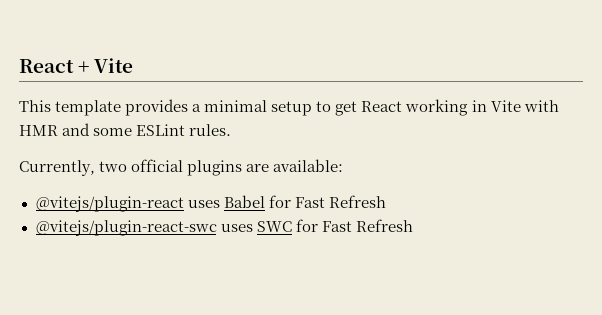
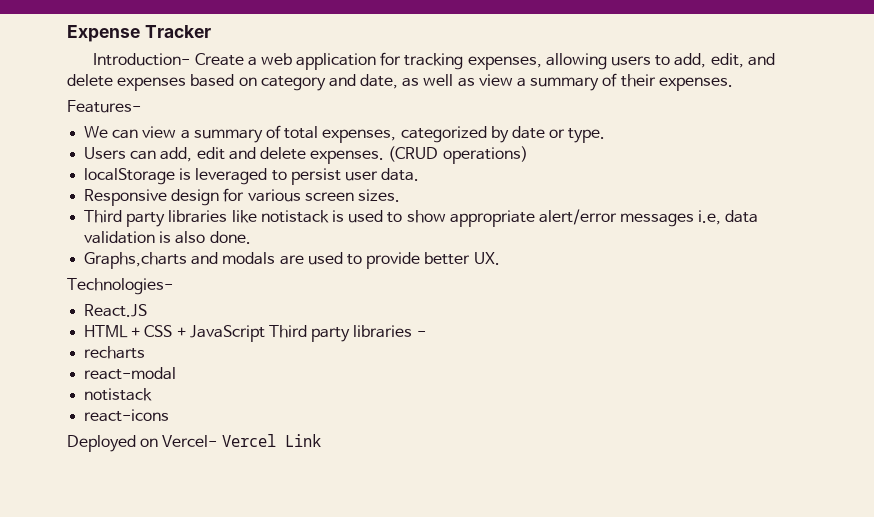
- React + Vite
- This template provides a minimal setup to get React working in Vite with HMR and some ESLint rules.
- Currently, two official plugins are available:
- @vitejs/plugin-react uses Babel for Fast Refresh
- @vitejs/plugin-react-swc uses SWC for Fast Refresh
+ Expense Tracker
+ Introduction- Create a web application for tracking expenses, allowing users to add, edit, and delete expenses based on category and date, as well as view a summary of their expenses.
+ Features-
+ We can view a summary of total expenses, categorized by date or type.
+ Users can add, edit and delete expenses. (CRUD operations)
+ localStorage is leveraged to persist user data.
+ Responsive design for various screen sizes.
+ Third party libraries like notistack is used to show appropriate alert/error messages i.e, data validation is also done.
+ Graphs,charts and modals are used to provide better UX.
+ Technologies-
+ React.JS
+ HTML + CSS + JavaScript Third party libraries -
+ recharts
+ react-modal
+ notistack
+ react-icons
+ Deployed on Vercel- Vercel Link

